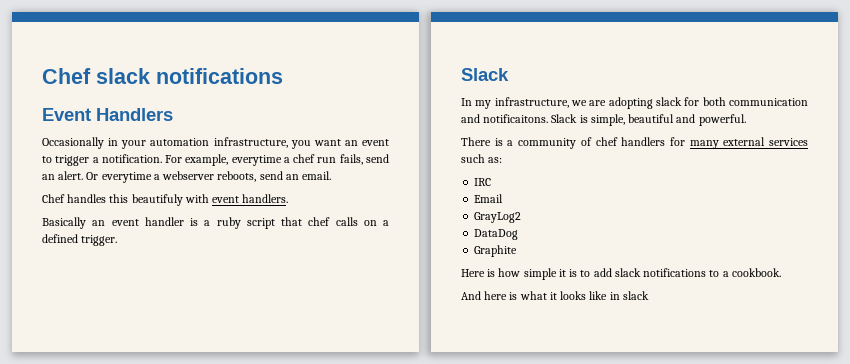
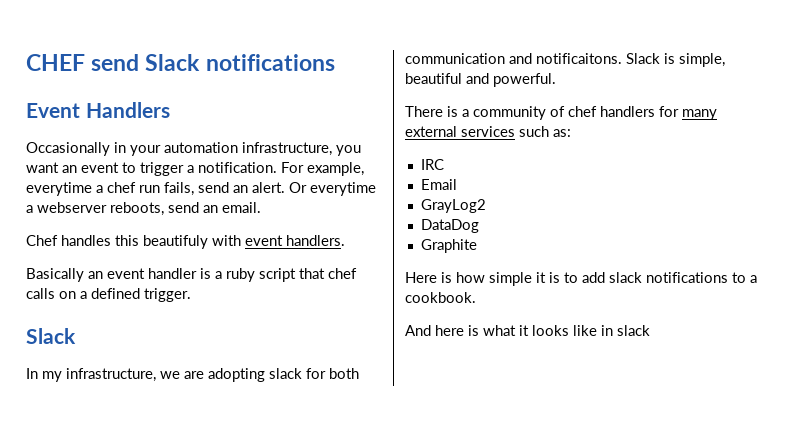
- Chef slack notifications
+ CHEF send Slack notifications

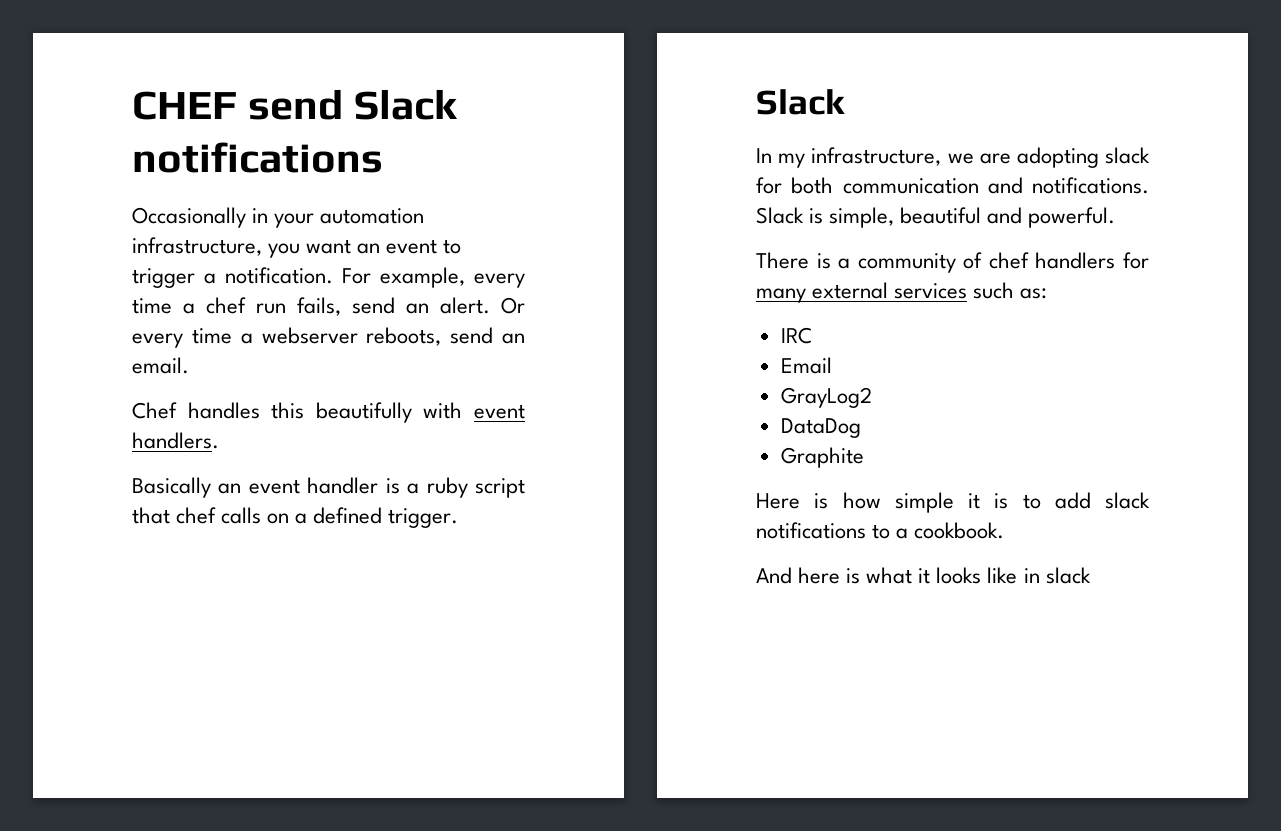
- Event Handlers
- For example, everytime a chef run fails, send an alert.
+ For example, every time a chef run fails, send an alert.
- Or everytime a webserver reboots, send an email.
+ Or every time a webserver reboots, send an email.
- Chef handles this beautifuly with event handlers.
+ Chef handles this beautifully with event handlers.
- In my infrastructure, we are adopting slack for both communication and notificaitons.
+ In my infrastructure, we are adopting slack for both communication and notifications.

